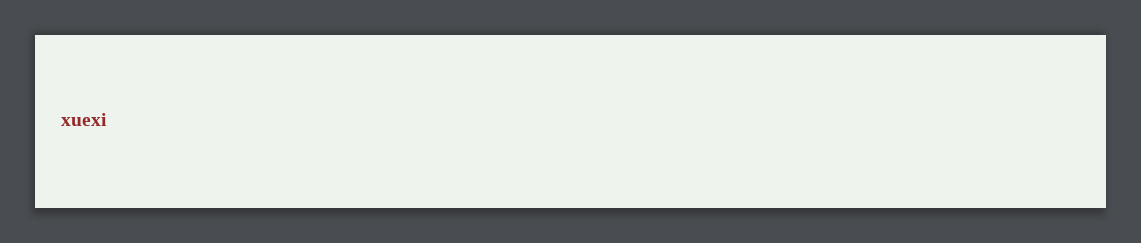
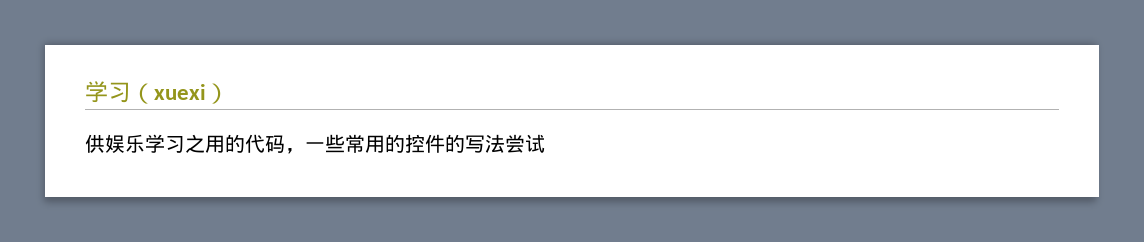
- xuexi
+ 学习（xuexi）
+ 供娱乐学习之用的代码，一些常用的控件的写法尝试

